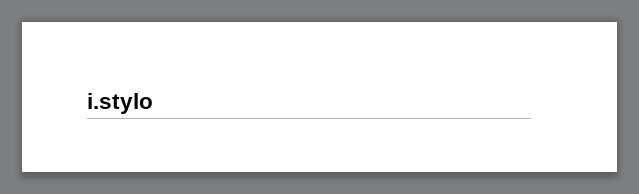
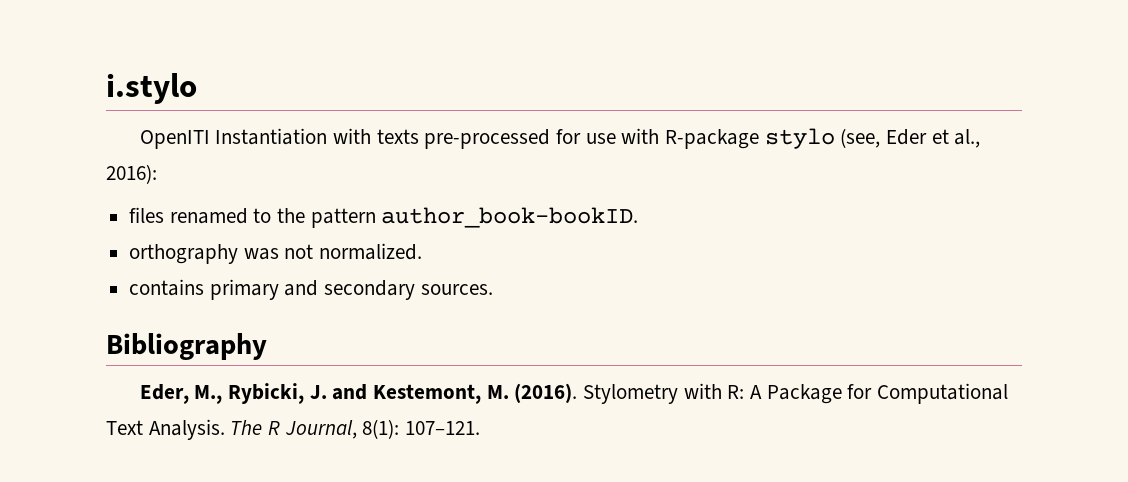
+ OpenITI Instantiation with texts pre-processed for use with R-package stylo (see, Eder et al., 2016):
+ files renamed to the pattern author_book-bookID.
+ orthography was not normalized.
+ contains primary and secondary sources.
+ Bibliography
+ Eder, M., Rybicki, J. and Kestemont, M. (2016). Stylometry with R: A Package for Computational Text Analysis. The R Journal, 8(1): 107–121.

